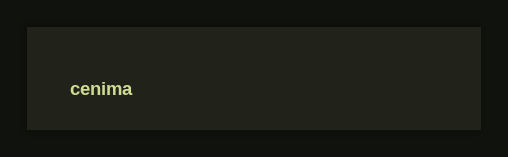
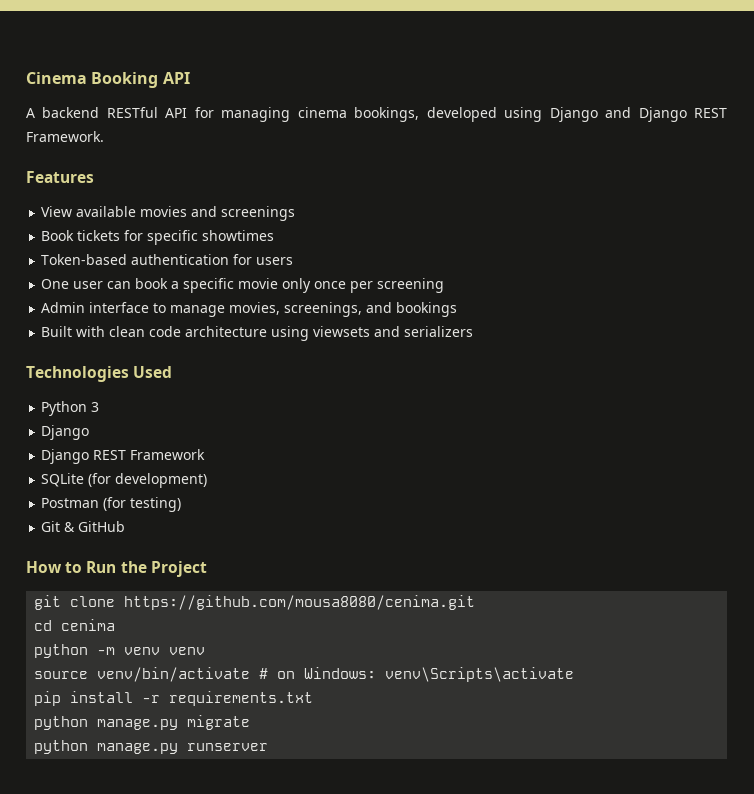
- cenima
+ Cinema Booking API
+ A backend RESTful API for managing cinema bookings, developed using Django and Django REST Framework.
+ Features
+ View available movies and screenings
+ Book tickets for specific showtimes
+ Token-based authentication for users
+ One user can book a specific movie only once per screening
+ Admin interface to manage movies, screenings, and bookings
+ Built with clean code architecture using viewsets and serializers
+ Technologies Used
+ Python 3
+ Django
+ Django REST Framework
+ SQLite (for development)
+ Postman (for testing)
+ Git & GitHub
+ How to Run the Project
+ git clone https://github.com/mousa8080/cenima.git
+ cd cenima
+ python -m venv venv
+ source venv/bin/activate # on Windows: venv\Scripts\activate
+ pip install -r requirements.txt
+ python manage.py migrate
+ python manage.py runserver

